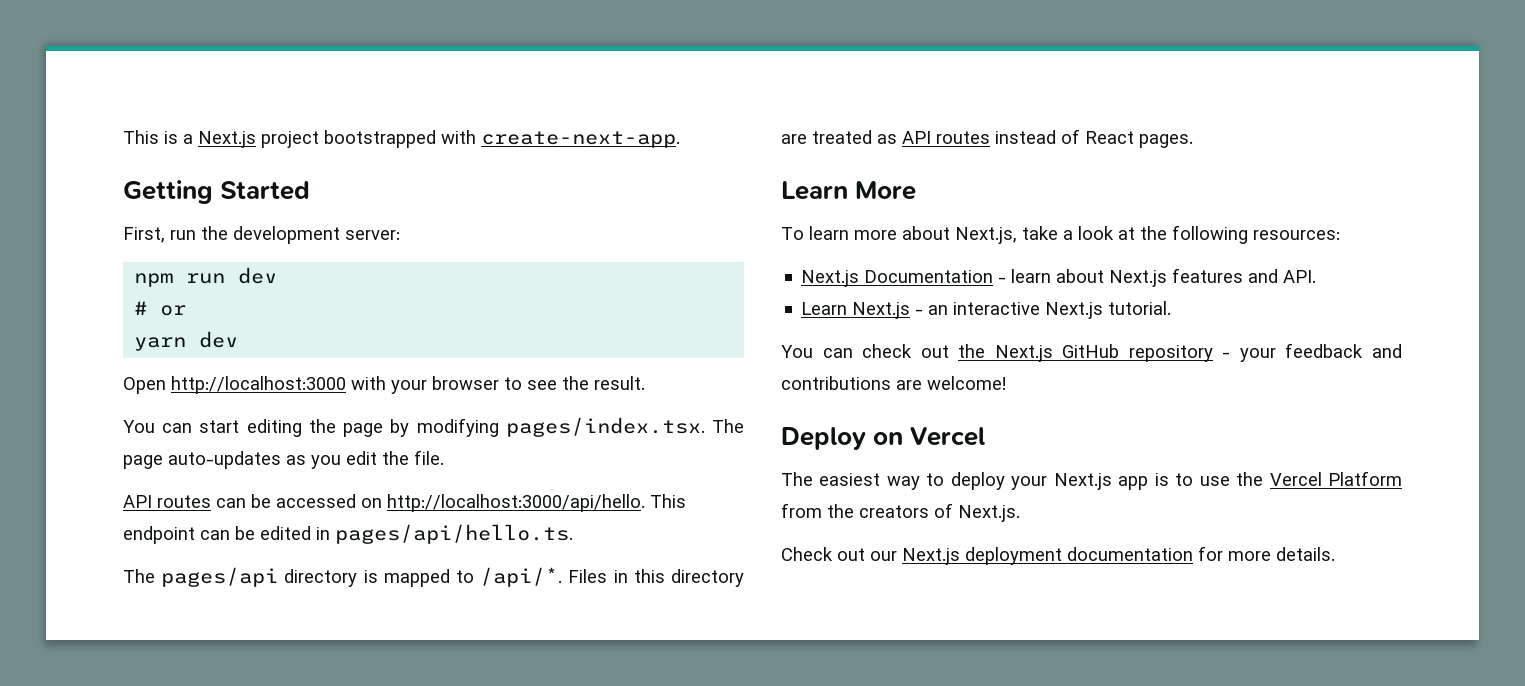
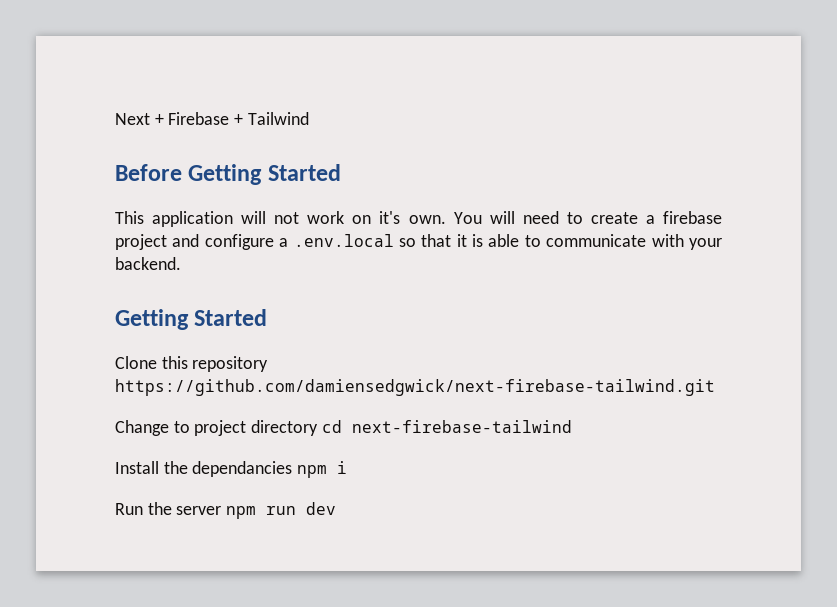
- This is a Next.js project bootstrapped with create-next-app.
+ Next + Firebase + Tailwind
+ Before Getting Started
+ This application will not work on it's own. You will need to create a firebase project and configure a .env.local so that it is able to communicate with your backend.
  Getting Started
- First, run the development server:
- npm run dev
- # or
- yarn dev
- Open http://localhost:3000 with your browser to see the result.
- You can start editing the page by modifying pages/index.tsx. The page auto-updates as you edit the file.
- API routes can be accessed on http://localhost:3000/api/hello. This endpoint can be edited in pages/api/hello.ts.
- The pages/api directory is mapped to /api/*. Files in this directory are treated as API routes instead of React pages.
- Learn More
- To learn more about Next.js, take a look at the following resources:
- Next.js Documentation - learn about Next.js features and API.
- Learn Next.js - an interactive Next.js tutorial.
- You can check out the Next.js GitHub repository - your feedback and contributions are welcome!
- Deploy on Vercel
- The easiest way to deploy your Next.js app is to use the Vercel Platform from the creators of Next.js.
- Check out our Next.js deployment documentation for more details.
+ Clone this repository https://github.com/damiensedgwick/next-firebase-tailwind.git
+ Change to project directory cd next-firebase-tailwind
+ Install the dependancies npm i
+ Run the server npm run dev

